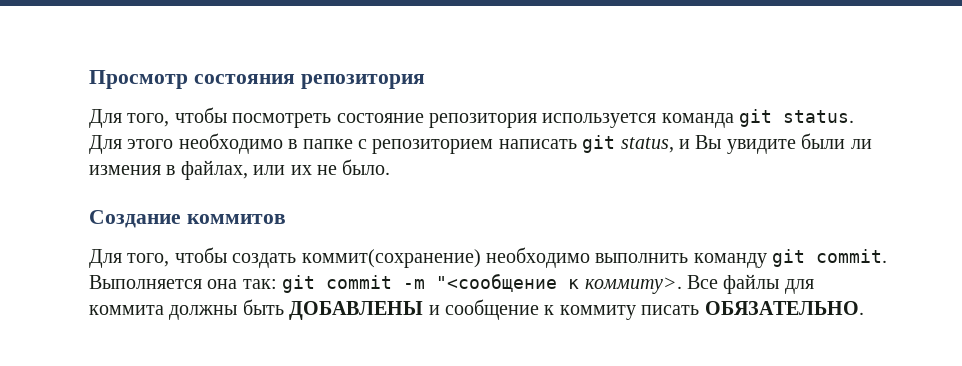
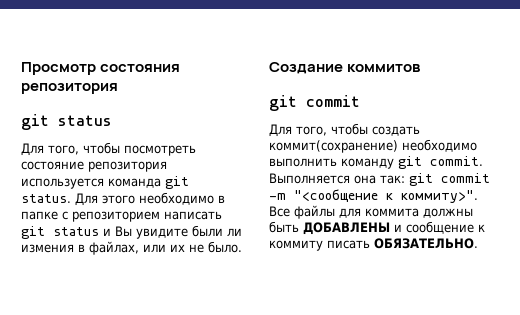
  Просмотр состояния репозитория
+ git status
- Для этого необходимо в папке с репозиторием написать git status, и Вы увидите были ли измения в файлах, или их не было.
+ Для этого необходимо в папке с репозиторием написать git status и Вы увидите были ли измения в файлах, или их не было.
  Создание коммитов
+ git commit
- Выполняется она так: git commit -m "<сообщение к коммиту>.
+ Выполняется она так: git commit -m "<сообщение к коммиту>".

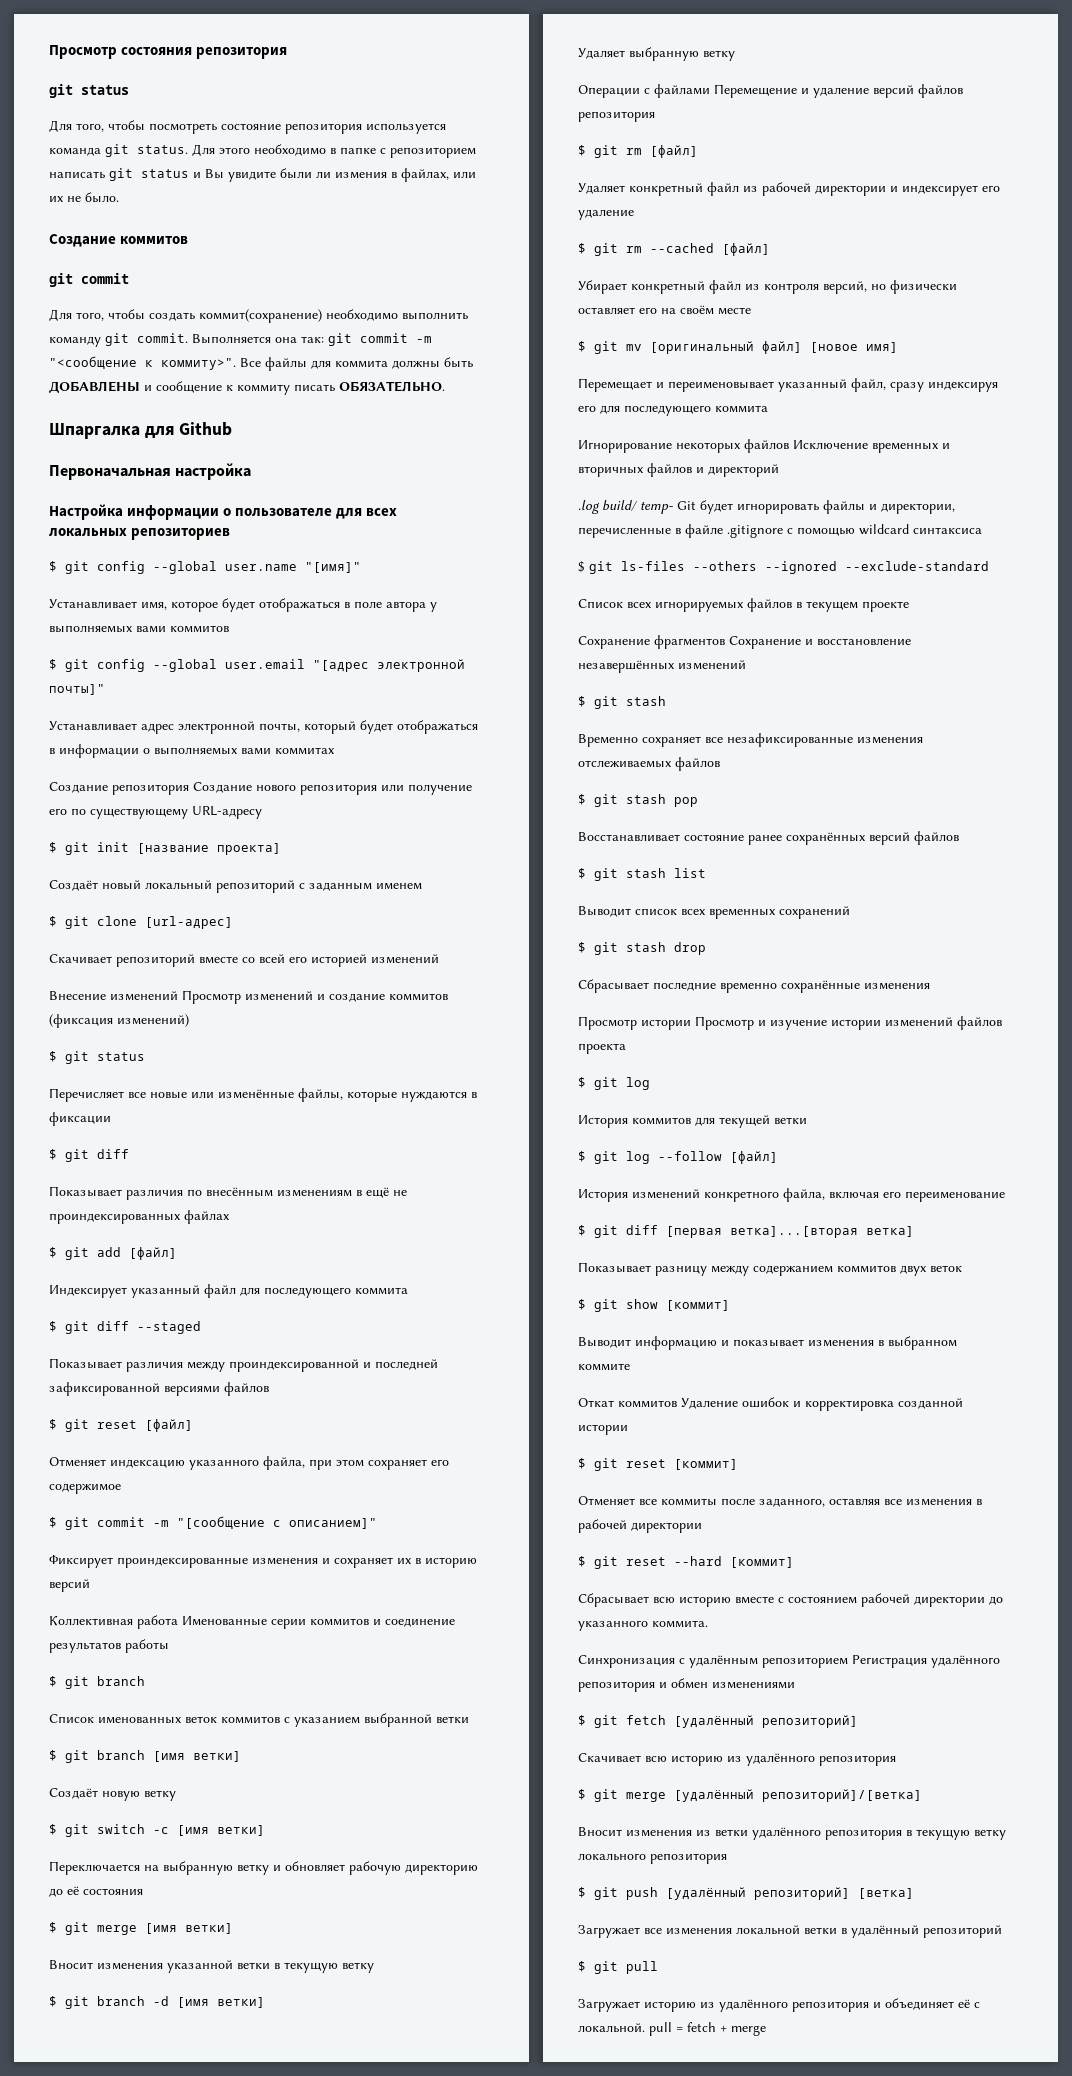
+ Шпаргалка для Github
+ Первоначальная настройка
+ Настройка информации о пользователе для всех локальных репозиториев
+ $ git config --global user.name "[имя]"
+ Устанавливает имя, которое будет отображаться в поле автора у выполняемых вами коммитов
+ $ git config --global user.email "[адрес электронной почты]"
+ Устанавливает адрес электронной почты, который будет отображаться в информации о выполняемых вами коммитах
+ Создание репозитория Создание нового репозитория или получение его по существующему URL-адресу
+ $ git init [название проекта]
+ Создаёт новый локальный репозиторий с заданным именем
+ $ git clone [url-адрес]
+ Скачивает репозиторий вместе со всей его историей изменений
+ Внесение изменений Просмотр изменений и создание коммитов (фиксация изменений)
+ $ git status
+ Перечисляет все новые или изменённые файлы, которые нуждаются в фиксации
+ $ git diff
+ Показывает различия по внесённым изменениям в ещё не проиндексированных файлах
+ $ git add [файл]
+ Индексирует указанный файл для последующего коммита
+ $ git diff --staged
+ Показывает различия между проиндексированной и последней зафиксированной версиями файлов
+ $ git reset [файл]
+ Отменяет индексацию указанного файла, при этом сохраняет его содержимое
+ $ git commit -m "[сообщение с описанием]"
+ Фиксирует проиндексированные изменения и сохраняет их в историю версий
+ Коллективная работа Именованные серии коммитов и соединение результатов работы
+ $ git branch
+ Список именованных веток коммитов с указанием выбранной ветки
+ $ git branch [имя ветки]
+ Создаёт новую ветку
+ $ git switch -c [имя ветки]
+ Переключается на выбранную ветку и обновляет рабочую директорию до её состояния
+ $ git merge [имя ветки]
+ Вносит изменения указанной ветки в текущую ветку
+ $ git branch -d [имя ветки]
+ Удаляет выбранную ветку
+ Операции с файлами Перемещение и удаление версий файлов репозитория
+ $ git rm [файл]
+ Удаляет конкретный файл из рабочей директории и индексирует его удаление
+ $ git rm --cached [файл]
+ Убирает конкретный файл из контроля версий, но физически оставляет его на своём месте
+ $ git mv [оригинальный файл] [новое имя]
+ Перемещает и переименовывает указанный файл, сразу индексируя его для последующего коммита
+ Игнорирование некоторых файлов Исключение временных и вторичных файлов и директорий
+ .log build/ temp- Git будет игнорировать файлы и директории, перечисленные в файле .gitignore с помощью wildcard синтаксиса
+ $ git ls-files --others --ignored --exclude-standard
+ Список всех игнорируемых файлов в текущем проекте
+ Сохранение фрагментов Сохранение и восстановление незавершённых изменений
+ $ git stash
+ Временно сохраняет все незафиксированные изменения отслеживаемых файлов
+ $ git stash pop
+ Восстанавливает состояние ранее сохранённых версий файлов
+ $ git stash list
+ Выводит список всех временных сохранений
+ $ git stash drop
+ Сбрасывает последние временно сохранённыe изменения
+ Просмотр истории Просмотр и изучение истории изменений файлов проекта
+ $ git log
+ История коммитов для текущей ветки
+ $ git log --follow [файл]
+ История изменений конкретного файла, включая его переименование
+ $ git diff [первая ветка]...[вторая ветка]
+ Показывает разницу между содержанием коммитов двух веток
+ $ git show [коммит]
+ Выводит информацию и показывает изменения в выбранном коммите
+ Откат коммитов Удаление ошибок и корректировка созданной истории
+ $ git reset [коммит]
+ Отменяет все коммиты после заданного, оставляя все изменения в рабочей директории
+ $ git reset --hard [коммит]
+ Сбрасывает всю историю вместе с состоянием рабочей директории до указанного коммита.
+ Синхронизация с удалённым репозиторием Регистрация удалённого репозитория и обмен изменениями
+ $ git fetch [удалённый репозиторий]
+ Скачивает всю историю из удалённого репозитория
+ $ git merge [удалённый репозиторий]/[ветка]
+ Вносит изменения из ветки удалённого репозитория в текущую ветку локального репозитория
+ $ git push [удалённый репозиторий] [ветка]
+ Загружает все изменения локальной ветки в удалённый репозиторий
+ $ git pull
+ Загружает историю из удалённого репозитория и объединяет её с локальной. pull = fetch + merge

